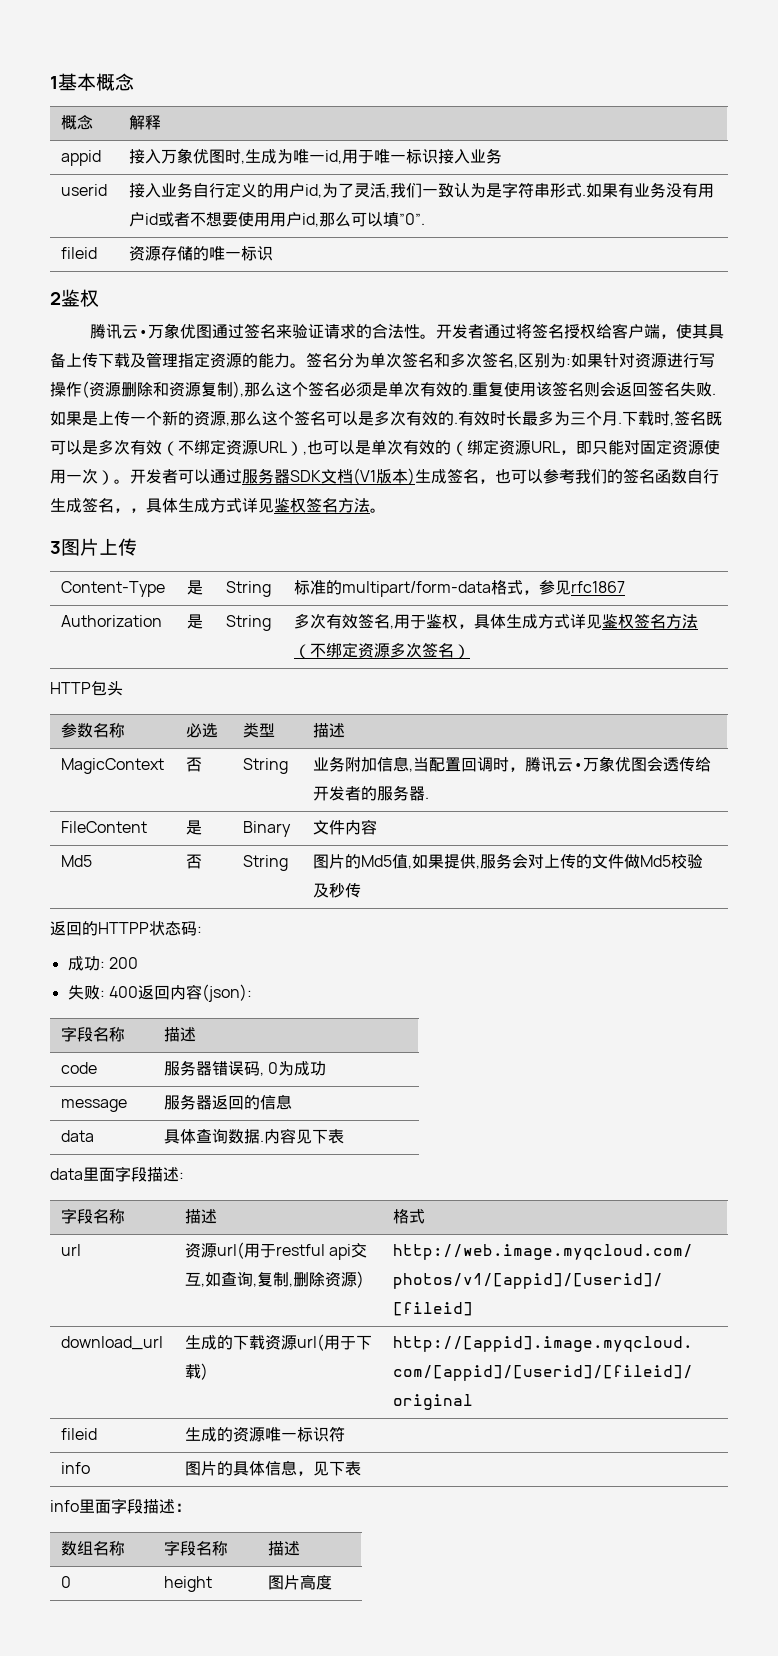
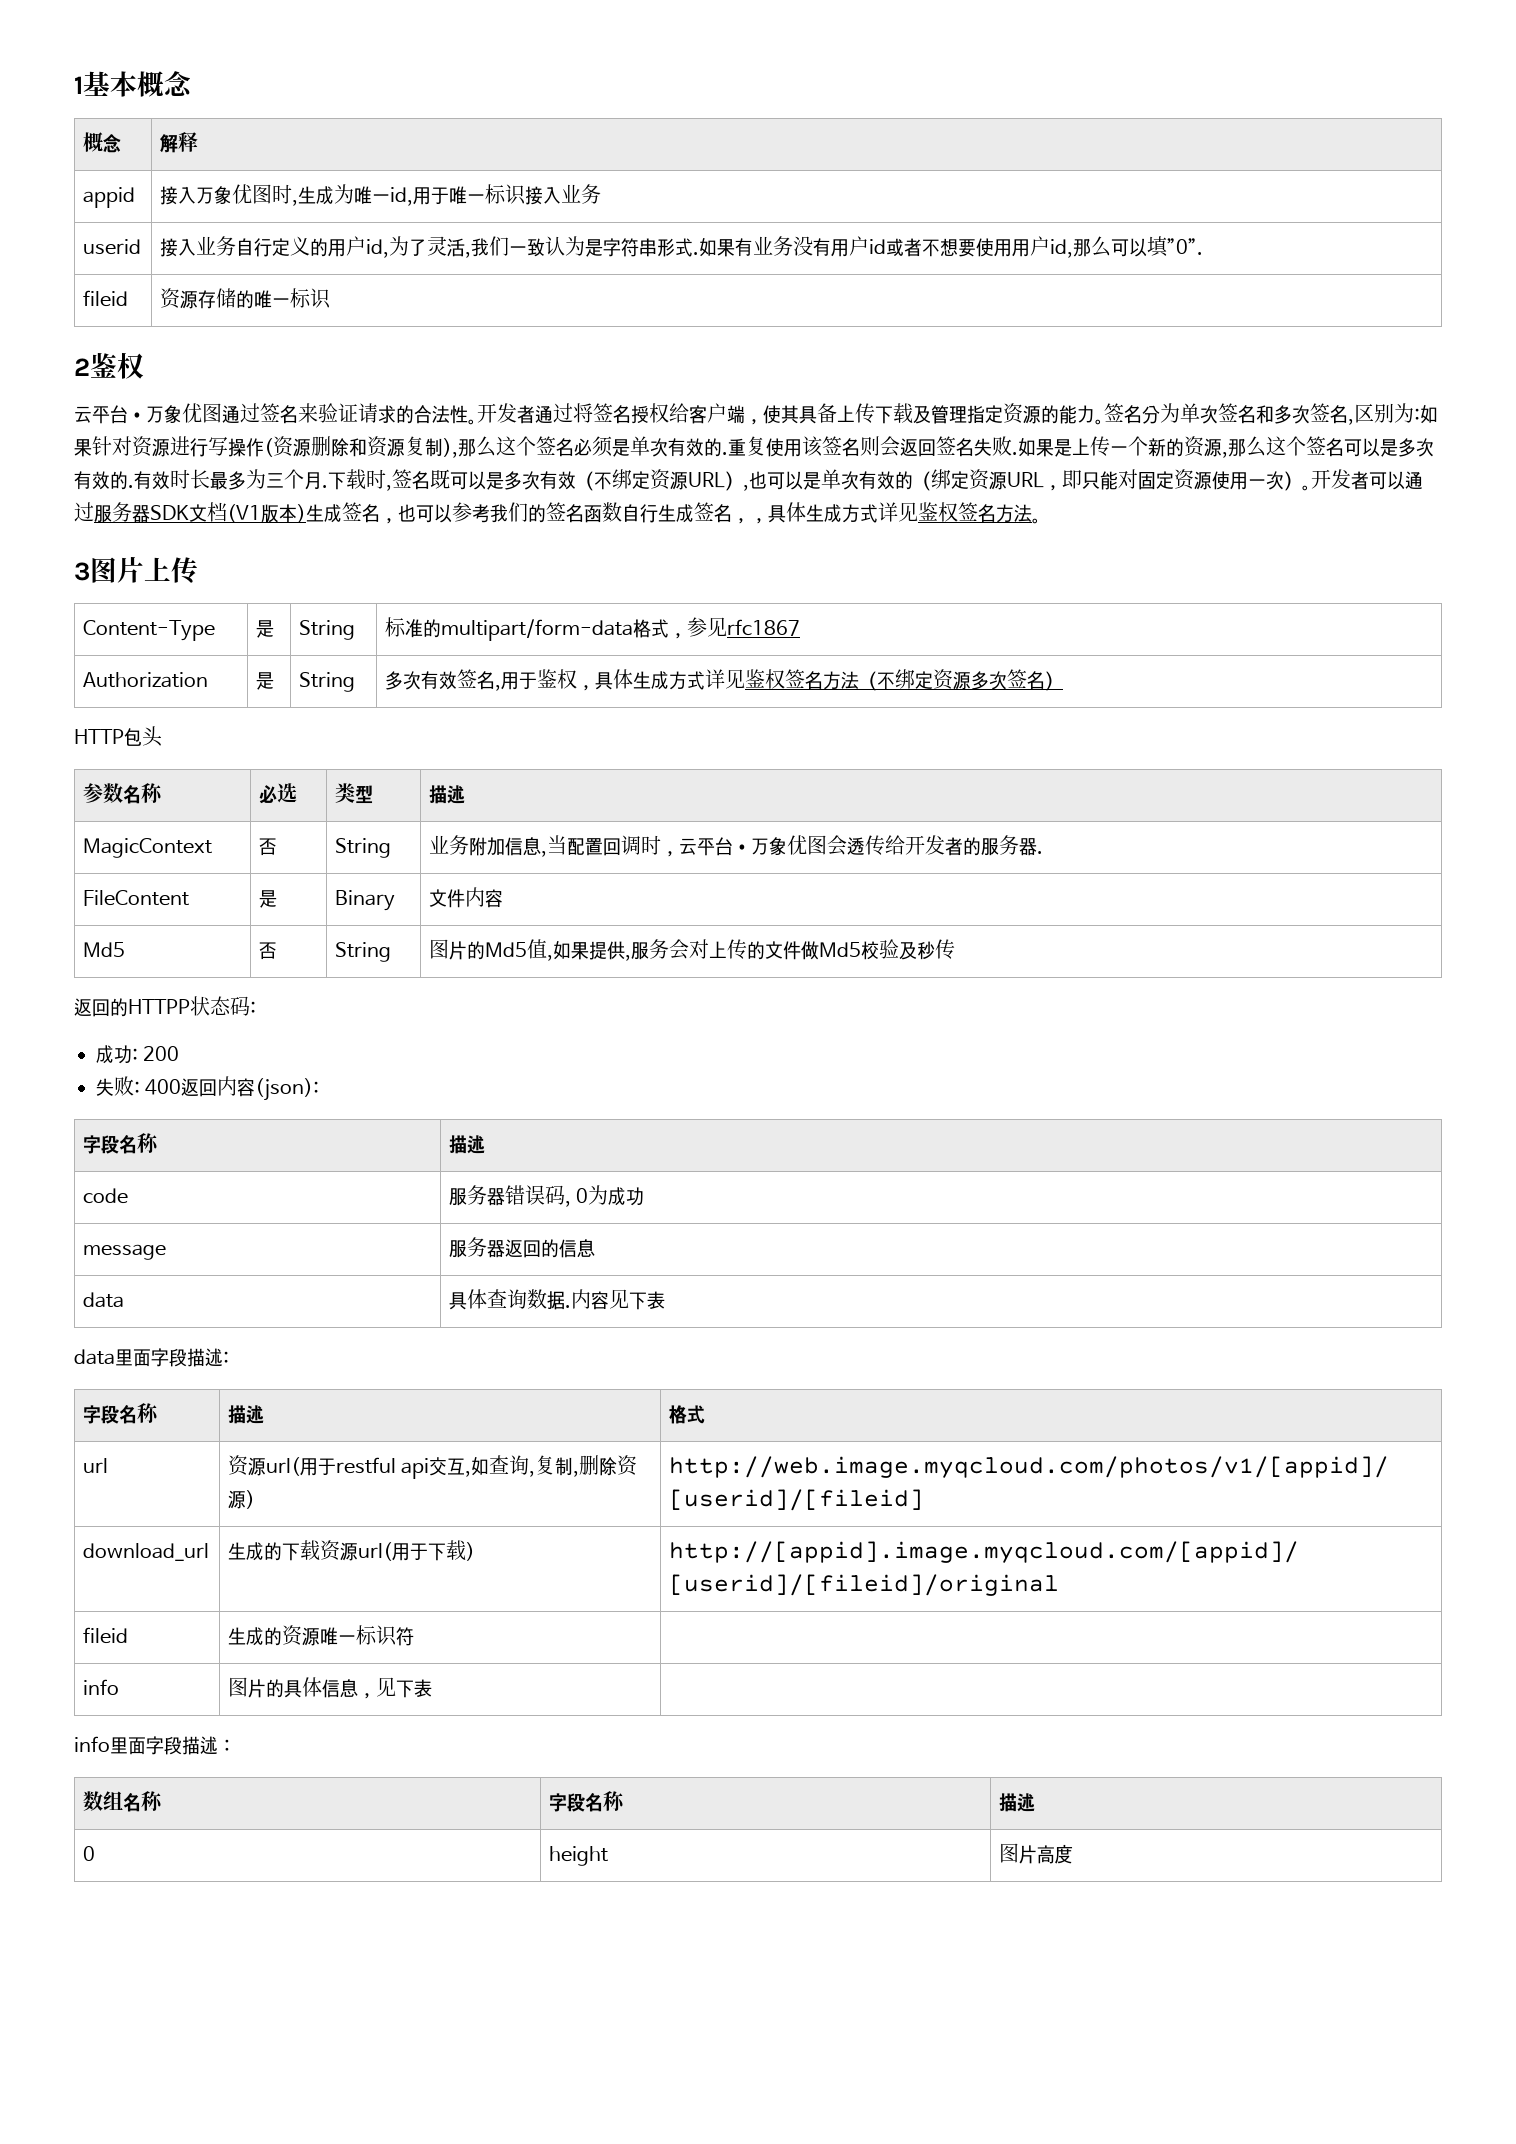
- 腾讯云•万象优图通过签名来验证请求的合法性。
+ 云平台•万象优图通过签名来验证请求的合法性。
- MagicContext | 否 | String | 业务附加信息,当配置回调时，腾讯云•万象优图会透传给开发者的服务器.
+ MagicContext | 否 | String | 业务附加信息,当配置回调时，云平台•万象优图会透传给开发者的服务器.

